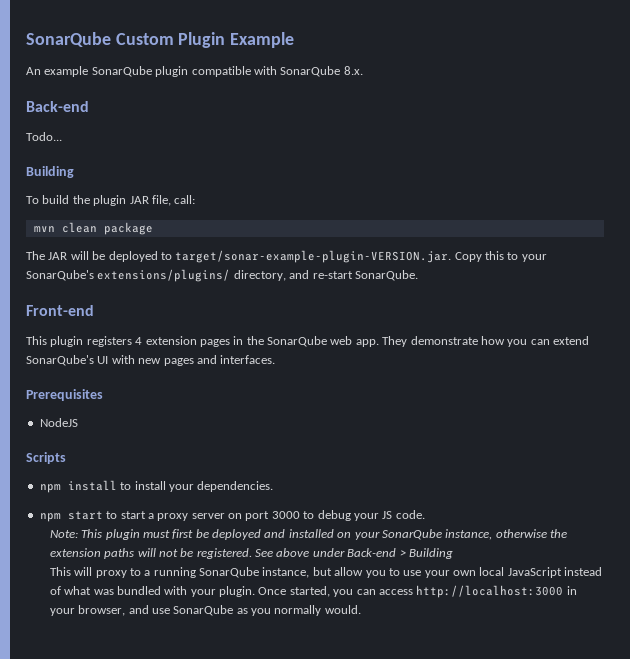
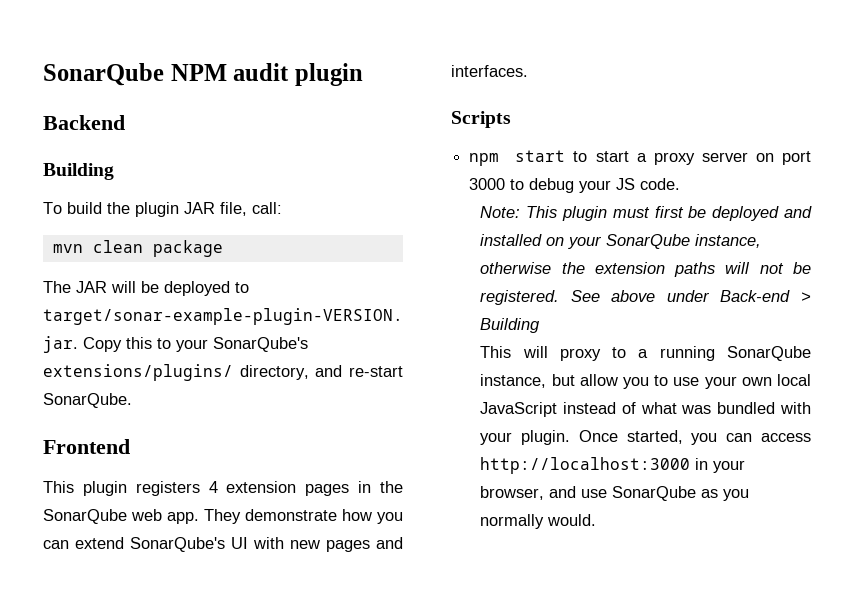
- SonarQube Custom Plugin Example
- An example SonarQube plugin compatible with SonarQube 8.x.
- Back-end
- Todo...
+ SonarQube NPM audit plugin
+ Backend
- Front-end
+ Frontend
- Prerequisites
- NodeJS
- npm install to install your dependencies.

